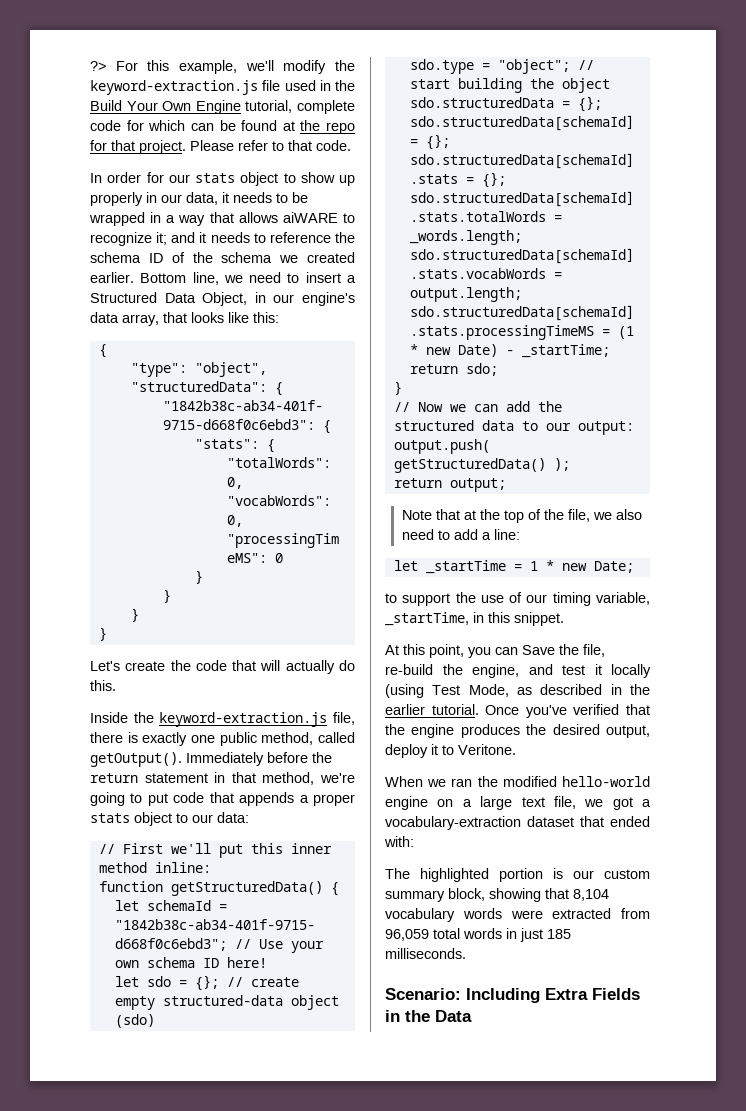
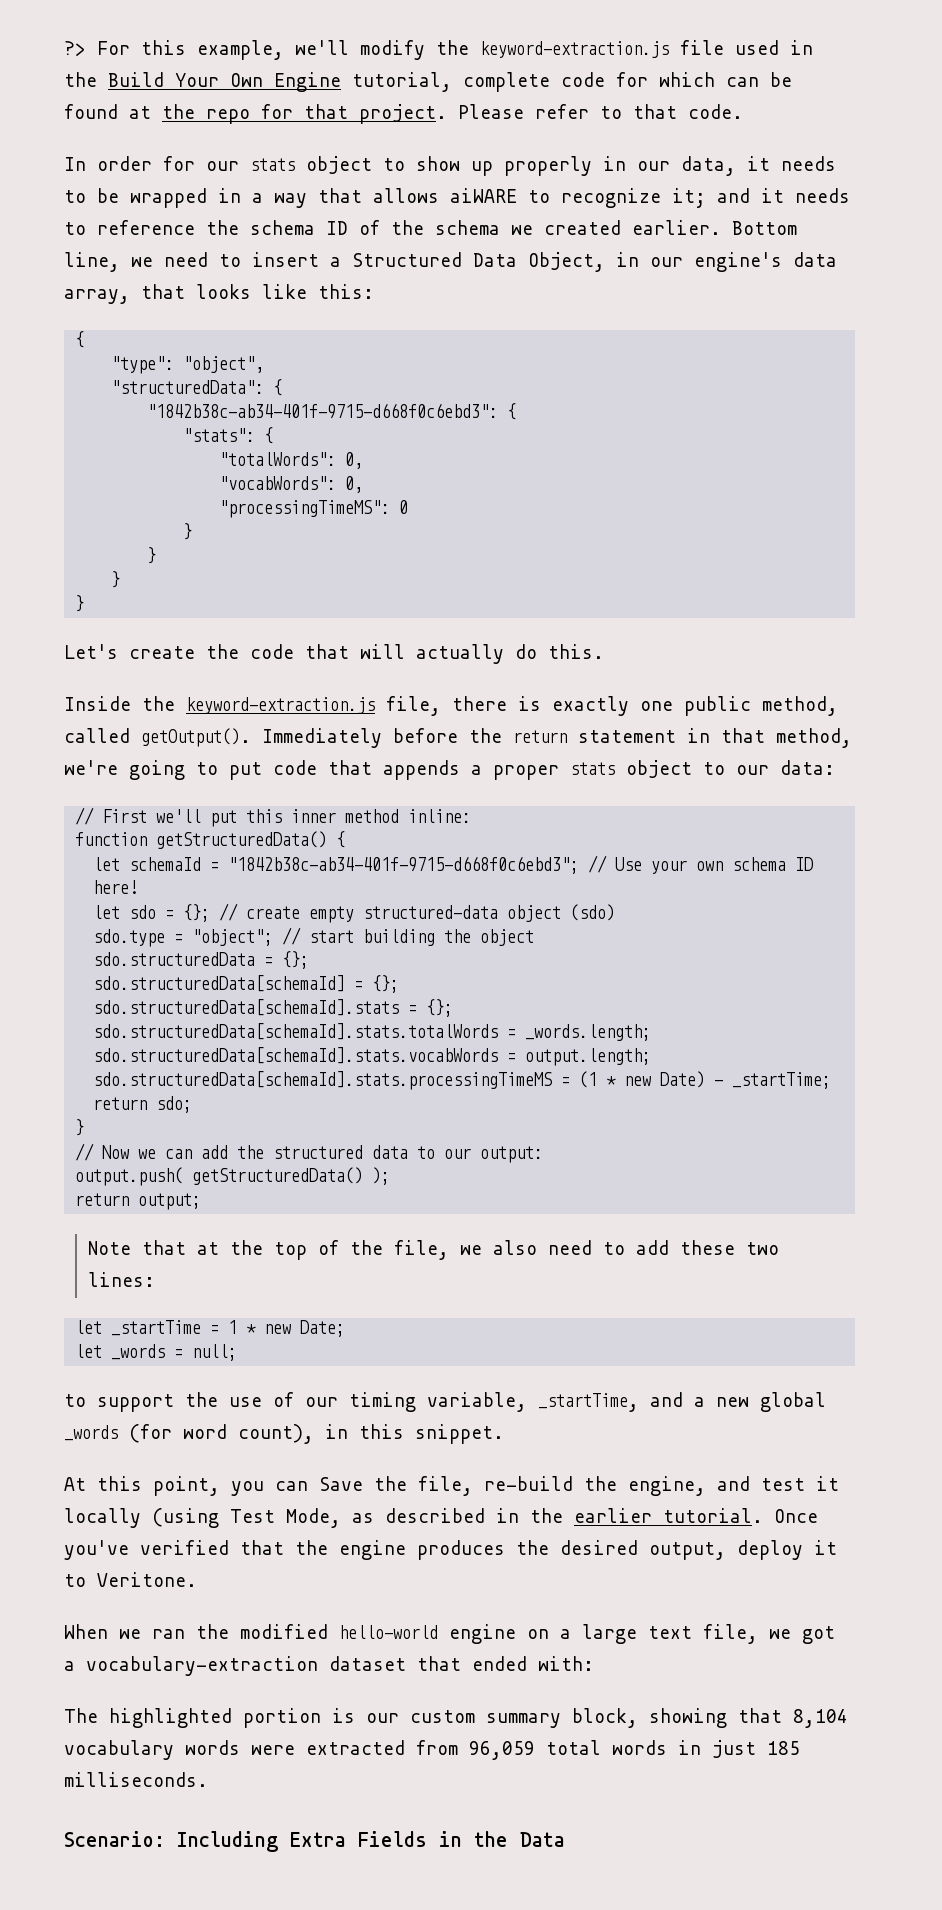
- Note that at the top of the file, we also need to add a line:
+ Note that at the top of the file, we also need to add these two lines:
+ let _words = null;
- to support the use of our timing variable, _startTime, in this snippet.
+ to support the use of our timing variable, _startTime, and a new global _words (for word count), in this snippet.

